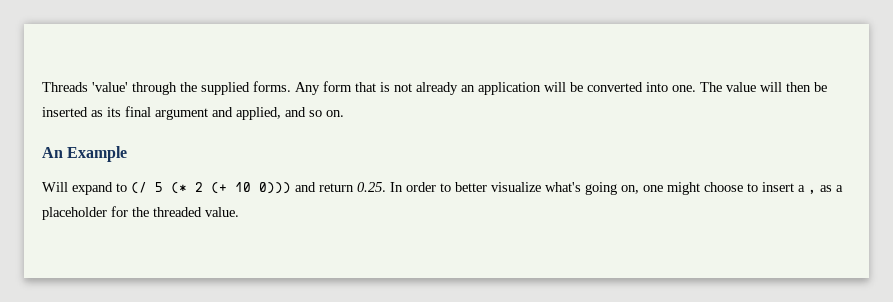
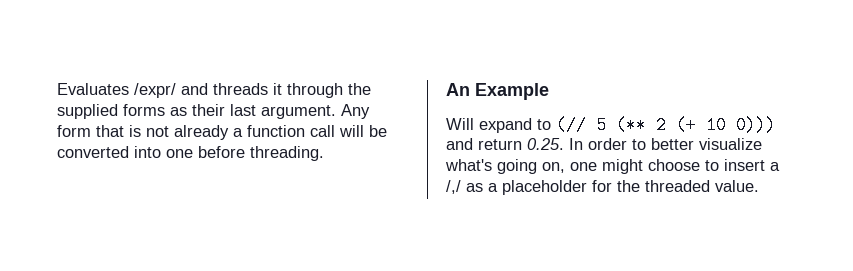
- Threads 'value' through the supplied forms.
+ Evaluates /expr/ and threads it through the supplied forms as their last argument.
- Any form that is not already an application will be converted into one. The value will then be inserted as its final argument and applied, and so on.
+ Any form that is not already a function call will be converted into one before threading.
- Will expand to (/ 5 (* 2 (+ 10 0))) and return 0.25. In order to better visualize what's going on, one might choose to insert a , as a placeholder for the threaded value.
+ Will expand to (// 5 (** 2 (+ 10 0))) and return 0.25. In order to better visualize what's going on, one might choose to insert a /,/ as a placeholder for the threaded value.

